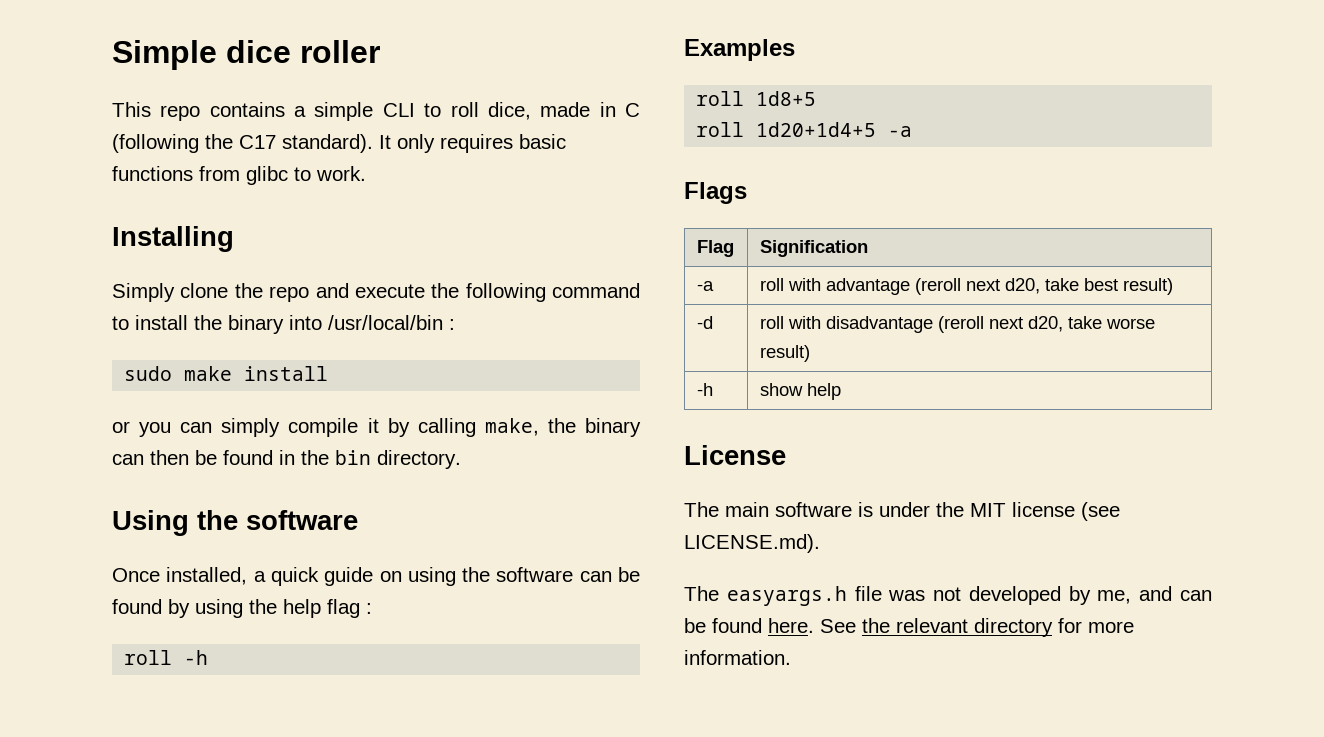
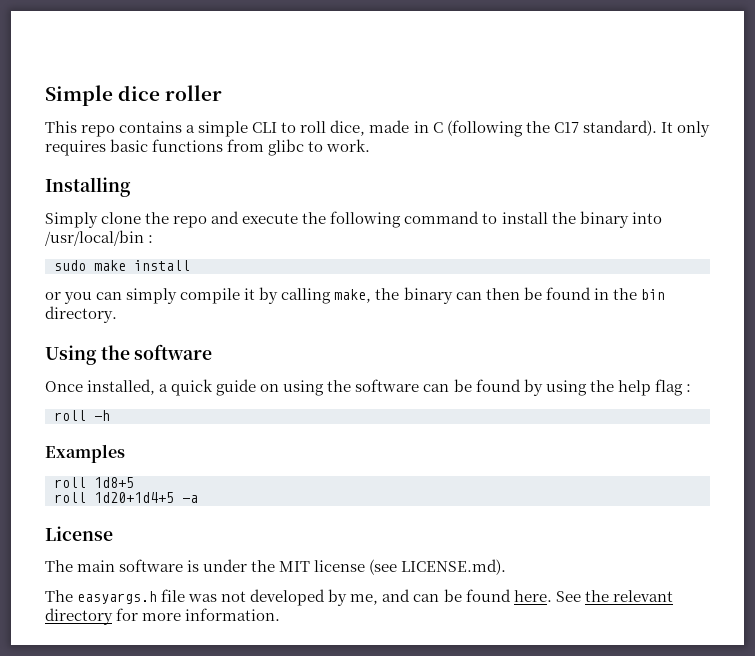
- Flags
- Flag | Signification
- -a | roll with advantage (reroll next d20, take best result)
- -d | roll with disadvantage (reroll next d20, take worse result)
- -h | show help

